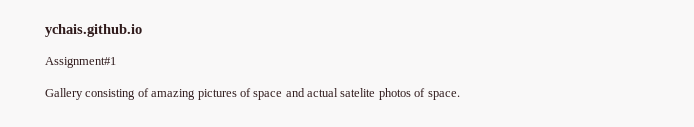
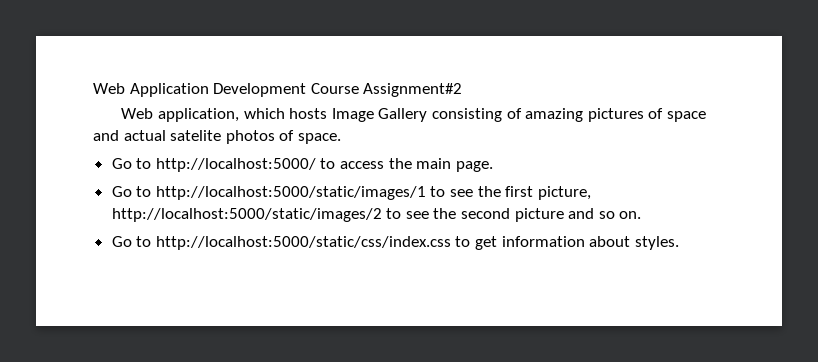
- ychais.github.io
- Assignment#1
- Gallery consisting of amazing pictures of space and actual satelite photos of space.
+ Web Application Development Course Assignment#2
+ Web application, which hosts Image Gallery consisting of amazing pictures of space and actual satelite photos of space.
+ Go to http://localhost:5000/ to access the main page.
+ Go to http://localhost:5000/static/images/1 to see the first picture, http://localhost:5000/static/images/2 to see the second picture and so on.
+ Go to http://localhost:5000/static/css/index.css to get information about styles.

